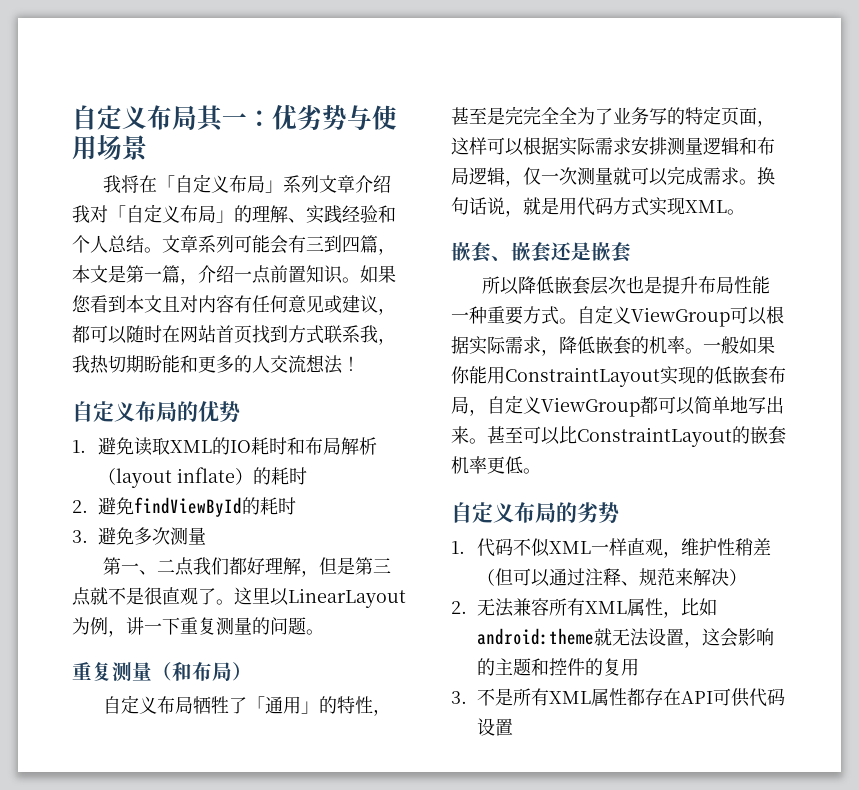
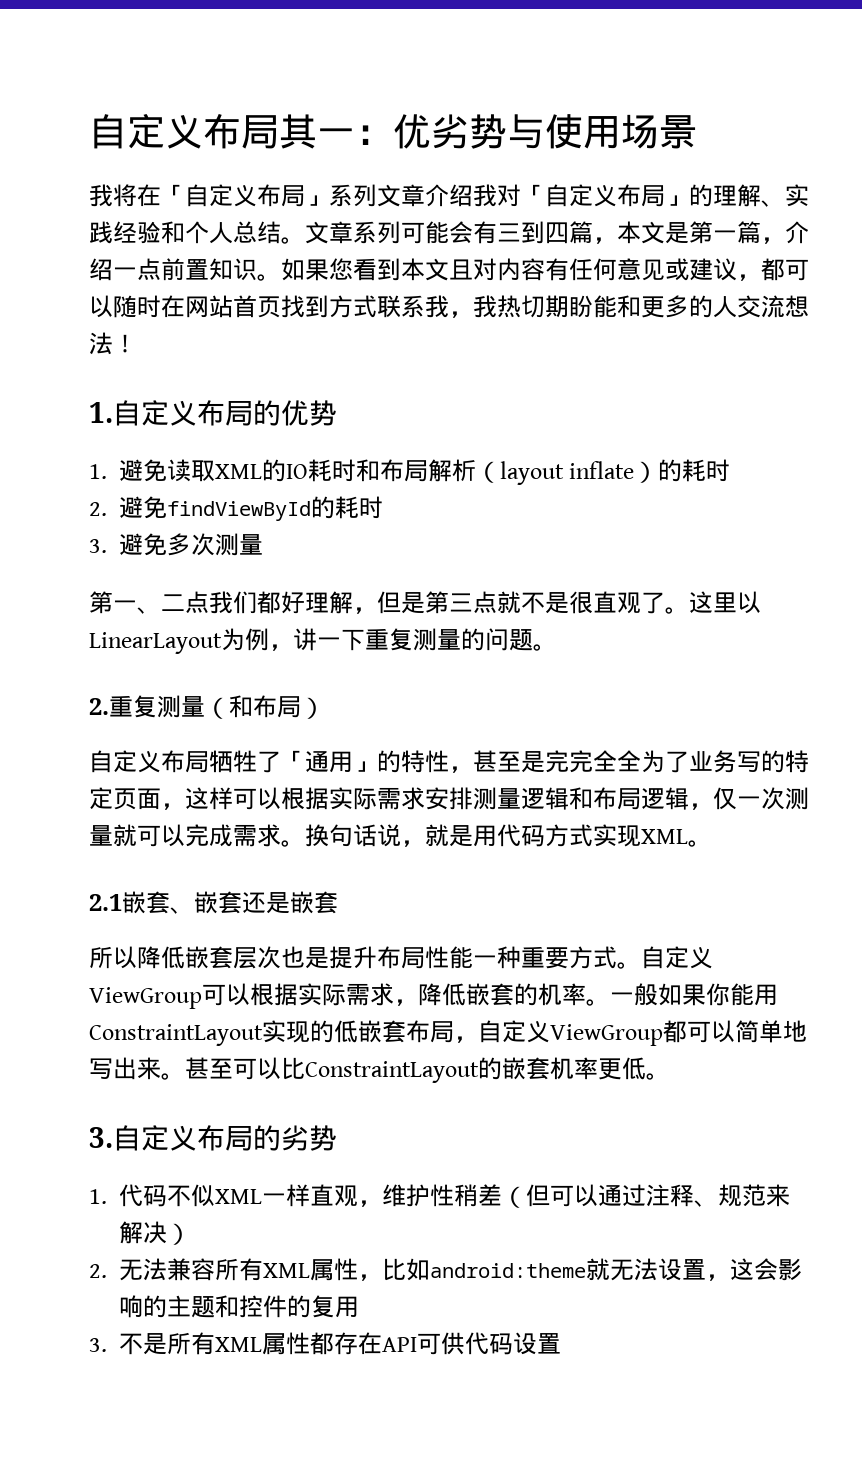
- 自定义布局的优势
+ 1.自定义布局的优势
- 重复测量（和布局）
+ 2.重复测量（和布局）
- 嵌套、嵌套还是嵌套
+ 2.1嵌套、嵌套还是嵌套
- 自定义布局的劣势
+ 3.自定义布局的劣势

